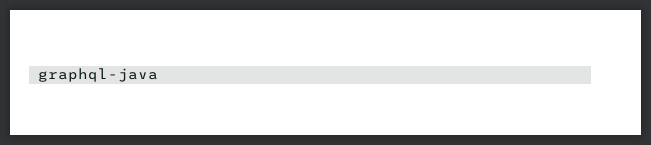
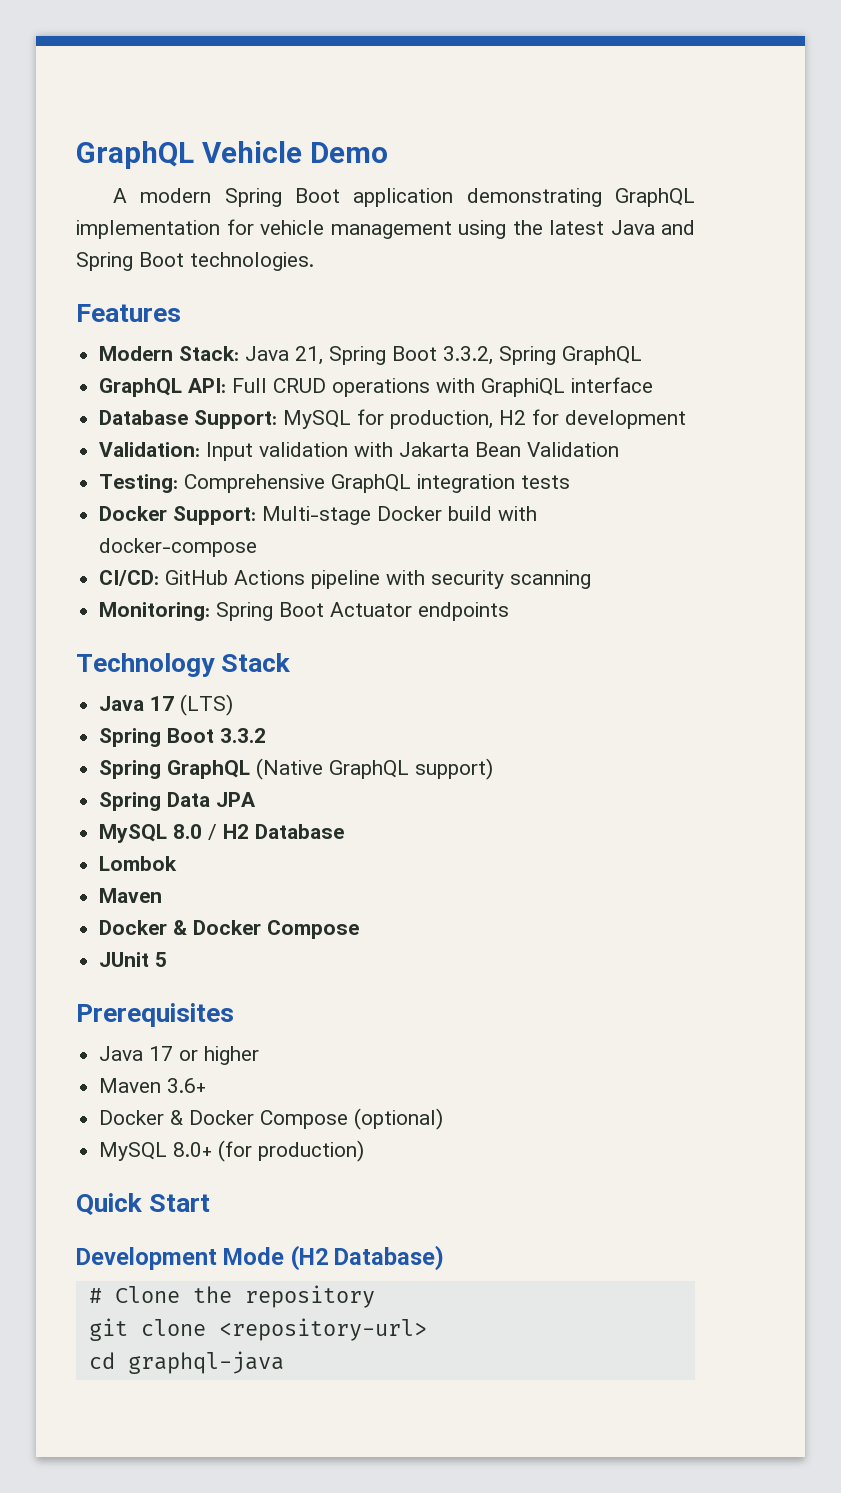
- graphql-java
+ GraphQL Vehicle Demo
+ A modern Spring Boot application demonstrating GraphQL implementation for vehicle management using the latest Java and Spring Boot technologies.
+ Features
+ Modern Stack: Java 21, Spring Boot 3.3.2, Spring GraphQL
+ GraphQL API: Full CRUD operations with GraphiQL interface
+ Database Support: MySQL for production, H2 for development
+ Validation: Input validation with Jakarta Bean Validation
+ Testing: Comprehensive GraphQL integration tests
+ Docker Support: Multi-stage Docker build with docker-compose
+ CI/CD: GitHub Actions pipeline with security scanning
+ Monitoring: Spring Boot Actuator endpoints
+ Technology Stack
+ Java 17 (LTS)
+ Spring Boot 3.3.2
+ Spring GraphQL (Native GraphQL support)
+ Spring Data JPA
+ MySQL 8.0 / H2 Database
+ Lombok
+ Maven
+ Docker & Docker Compose
+ JUnit 5
+ Prerequisites
+ Java 17 or higher
+ Maven 3.6+
+ Docker & Docker Compose (optional)
+ MySQL 8.0+ (for production)
+ Quick Start
+ Development Mode (H2 Database)
+ # Clone the repository
+ git clone <repository-url>
+ cd graphql-java

